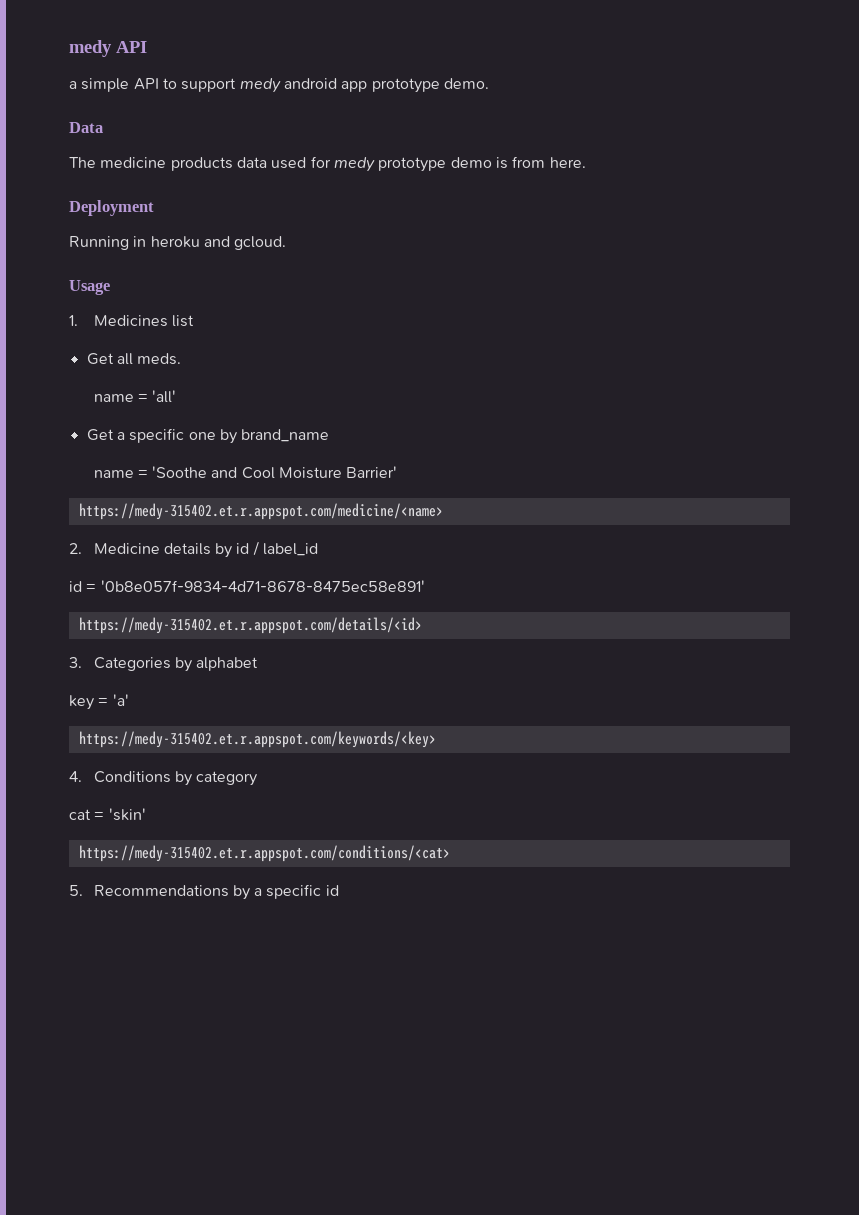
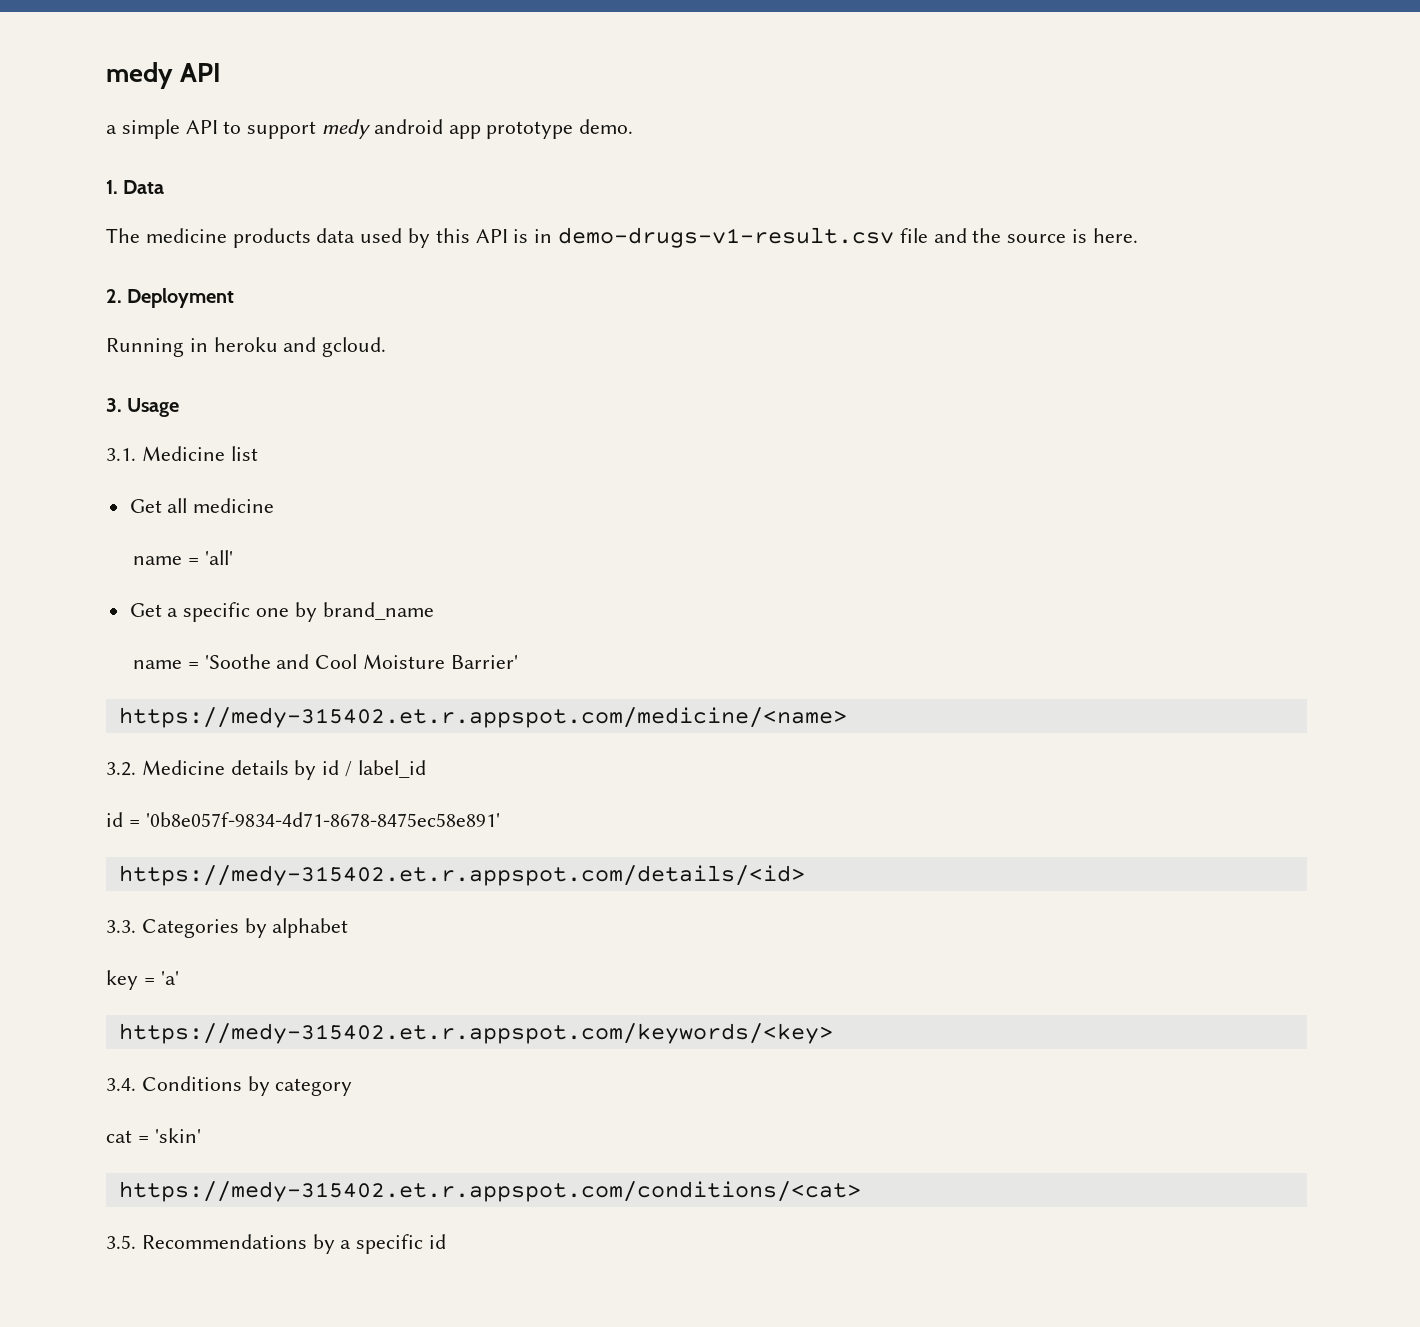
- Data
+ 1. Data
- The medicine products data used for medy prototype demo is from here.
+ The medicine products data used by this API is in demo-drugs-v1-result.csv file and the source is here.
- Deployment
+ 2. Deployment
- Usage
+ 3. Usage
- 1. Medicines list
+ 3.1. Medicine list
- Get all meds.
+ Get all medicine
- 2. Medicine details by id / label_id
+ 3.2. Medicine details by id / label_id
- 3. Categories by alphabet
+ 3.3. Categories by alphabet
- 4. Conditions by category
+ 3.4. Conditions by category
- 5. Recommendations by a specific id
+ 3.5. Recommendations by a specific id

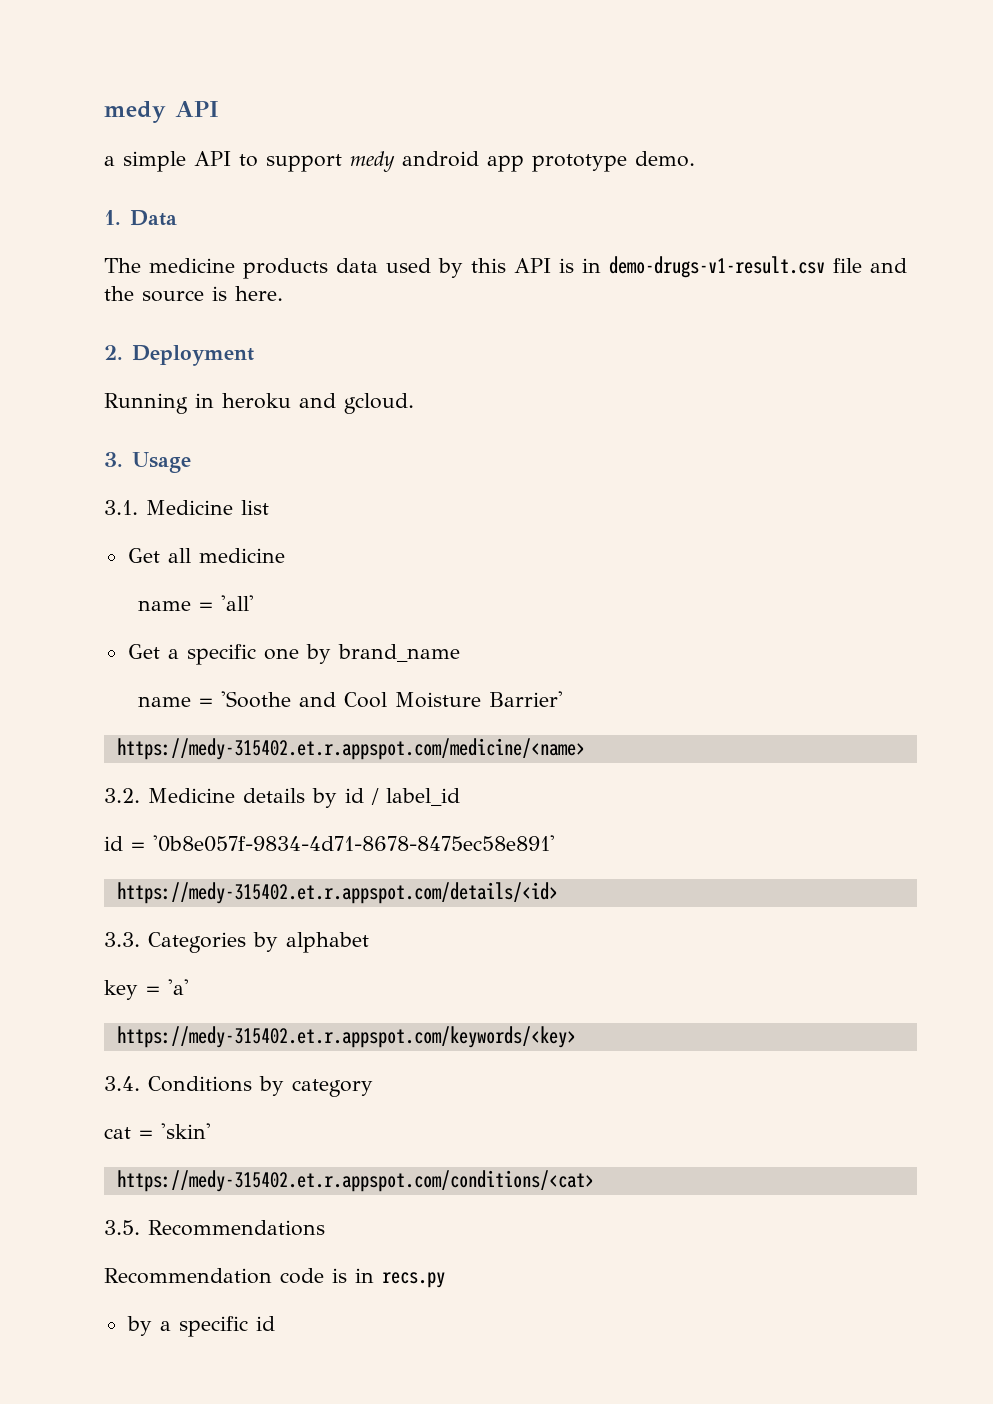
- 3.5. Recommendations by a specific id
+ 3.5. Recommendations
+ Recommendation code is in recs.py
+ by a specific id

